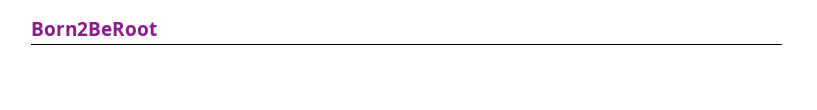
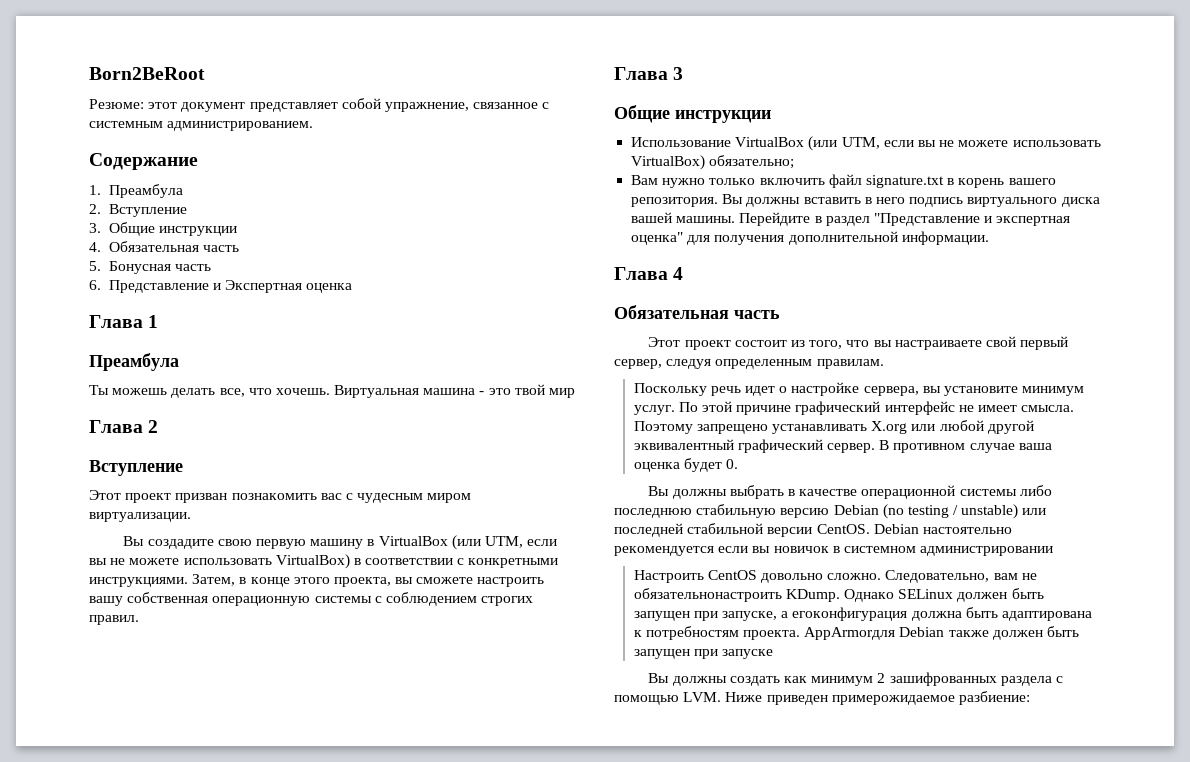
+ Резюме: этот документ представляет собой упражнение, связанное с системным администрированием.
+ Содержание
+ 1. Преамбула
+ 2. Вступление
+ 3. Общие инструкции
+ 4. Обязательная часть
+ 5. Бонусная часть
+ 6. Представление и Экспертная оценка
+ Глава 1
+ Преамбула
+ Ты можешь делать все, что хочешь. Виртуальная машина - это твой мир
+ Глава 2
+ Вступление
+ Этот проект призван познакомить вас с чудесным миром виртуализации.
+ Вы создадите свою первую машину в VirtualBox (или UTM, если вы не можете использовать VirtualBox) в соответствии с конкретными инструкциями. Затем, в конце этого проекта, вы сможете настроить вашу собственная операционную системы с соблюдением строгих правил.
+ Глава 3
+ Общие инструкции
+ Использование VirtualBox (или UTM, если вы не можете использовать VirtualBox) обязательно;
+ Вам нужно только включить файл signature.txt в корень вашего репозитория. Вы должны вставить в него подпись виртуального диска вашей машины. Перейдите в раздел "Представление и экспертная оценка" для получения дополнительной информации.
+ Глава 4
+ Обязательная часть
+ Этот проект состоит из того, что вы настраиваете свой первый сервер, следуя определенным правилам.
+ Поскольку речь идет о настройке сервера, вы установите минимум услуг. По этой причине графический интерфейс не имеет смысла. Поэтому запрещено устанавливать X.org или любой другой эквивалентный графический сервер. В противном случае ваша оценка будет 0.
+ Вы должны выбрать в качестве операционной системы либо последнюю стабильную версию Debian (no testing / unstable) или последней стабильной версии CentOS. Debian настоятельно рекомендуется если вы новичок в системном администрировании
+ Настроить CentOS довольно сложно. Следовательно, вам не обязательнонастроить KDump. Однако SELinux должен быть запущен при запуске, а егоконфигурация должна быть адаптирована к потребностям проекта. AppArmorдля Debian также должен быть запущен при запуске
+ Вы должны создать как минимум 2 зашифрованных раздела с помощью LVM. Ниже приведен примерожидаемое разбиение:

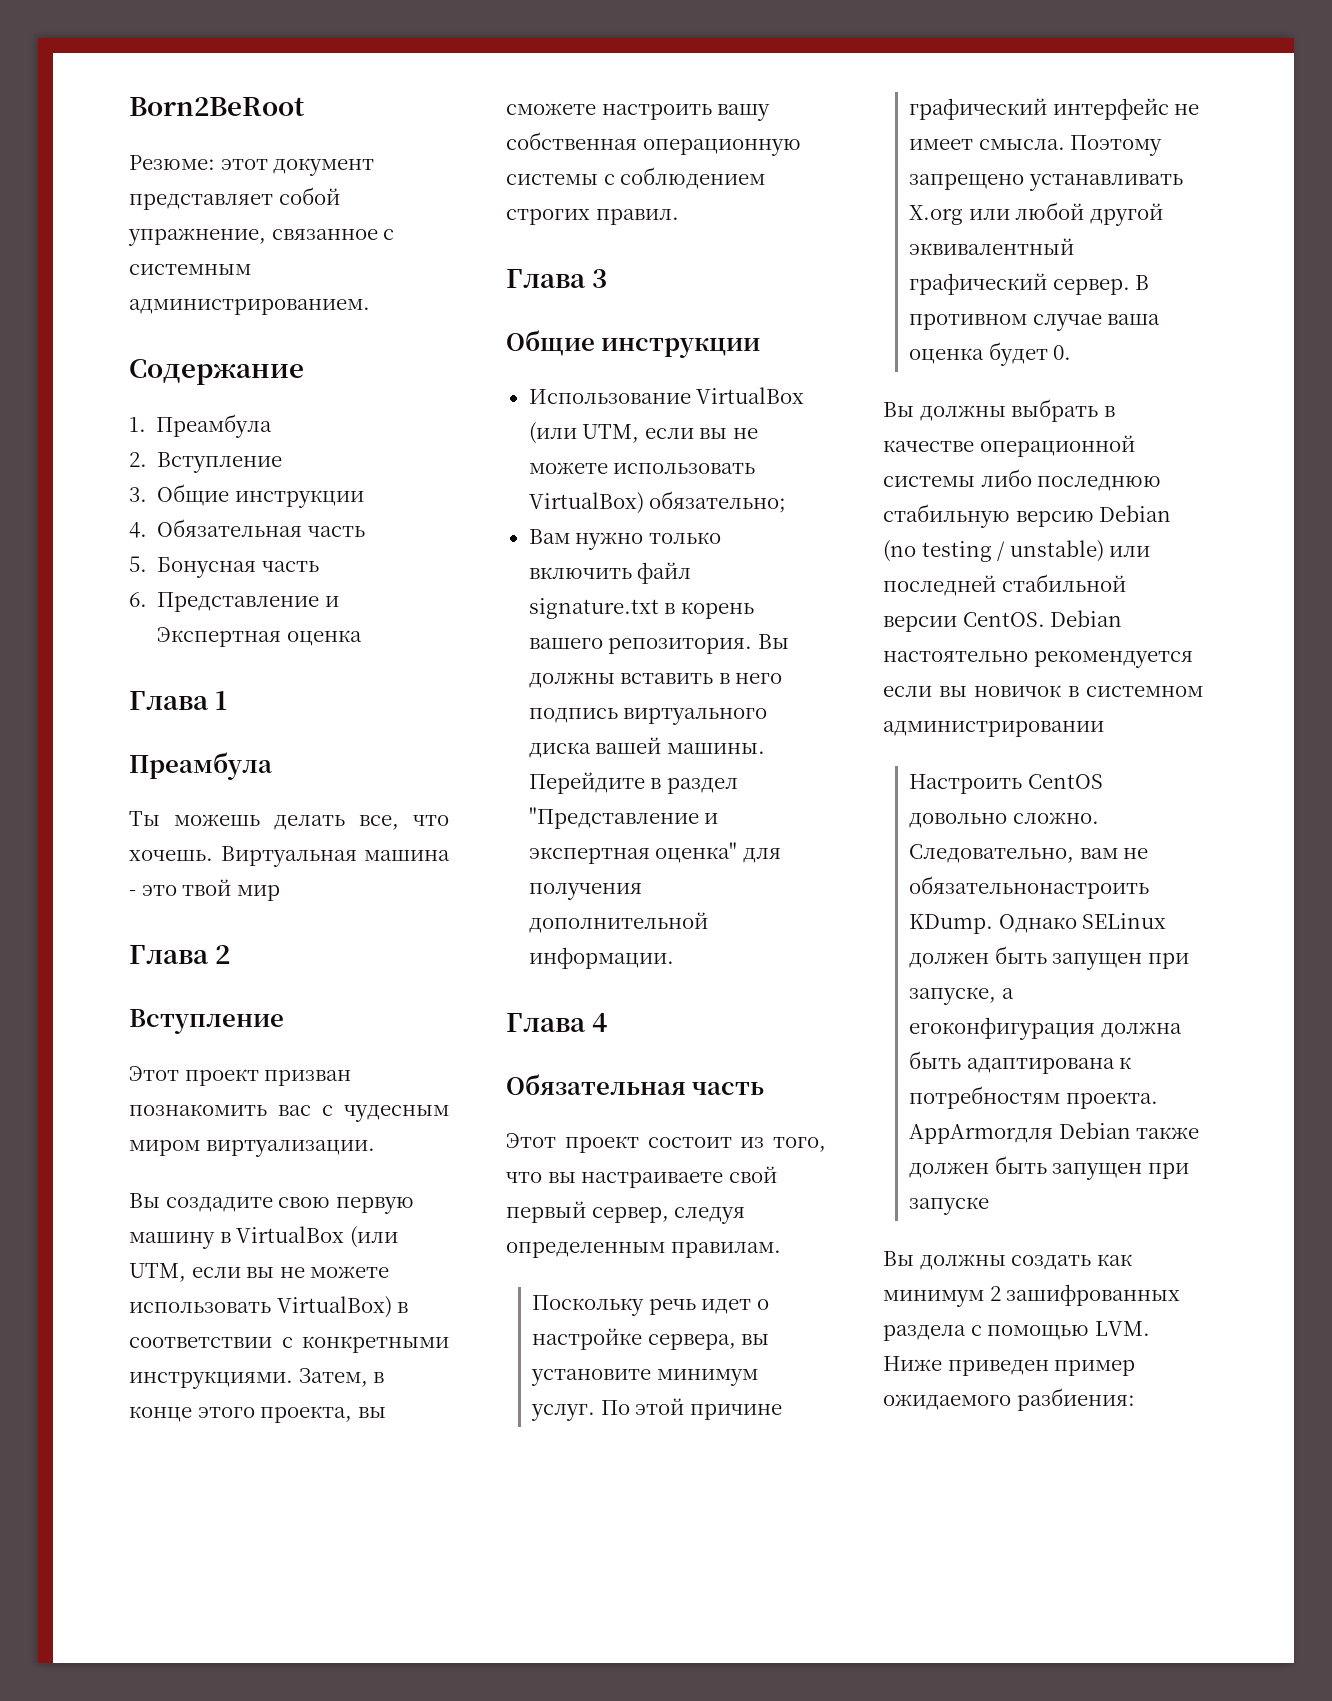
- Вы должны создать как минимум 2 зашифрованных раздела с помощью LVM. Ниже приведен примерожидаемое разбиение:
+ Вы должны создать как минимум 2 зашифрованных раздела с помощью LVM. Ниже приведен пример ожидаемого разбиения:

